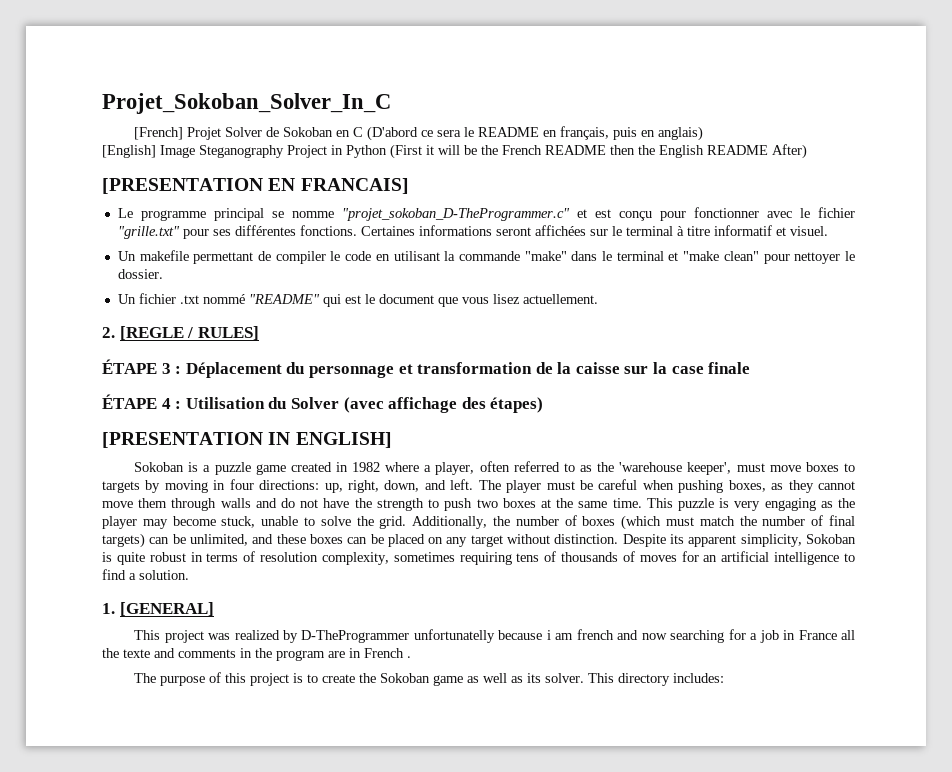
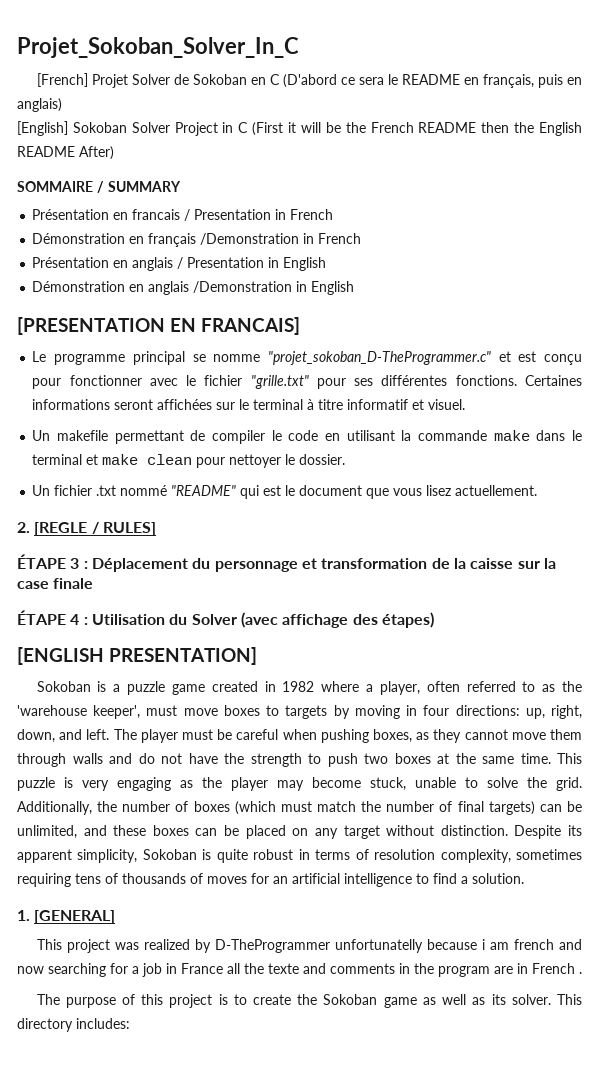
- [English] Image Steganography Project in Python (First it will be the French README then the English README After)
+ [English] Sokoban Solver Project in C (First it will be the French README then the English README After)
+ SOMMAIRE / SUMMARY
+ Présentation en francais / Presentation in French
+ Démonstration en français /Demonstration in French
+ Présentation en anglais / Presentation in English
+ Démonstration en anglais /Demonstration in English
- Un makefile permettant de compiler le code en utilisant la commande "make" dans le terminal et "make clean" pour nettoyer le dossier.
+ Un makefile permettant de compiler le code en utilisant la commande make dans le terminal et make clean pour nettoyer le dossier.
- [PRESENTATION IN ENGLISH]
+ [ENGLISH PRESENTATION]

